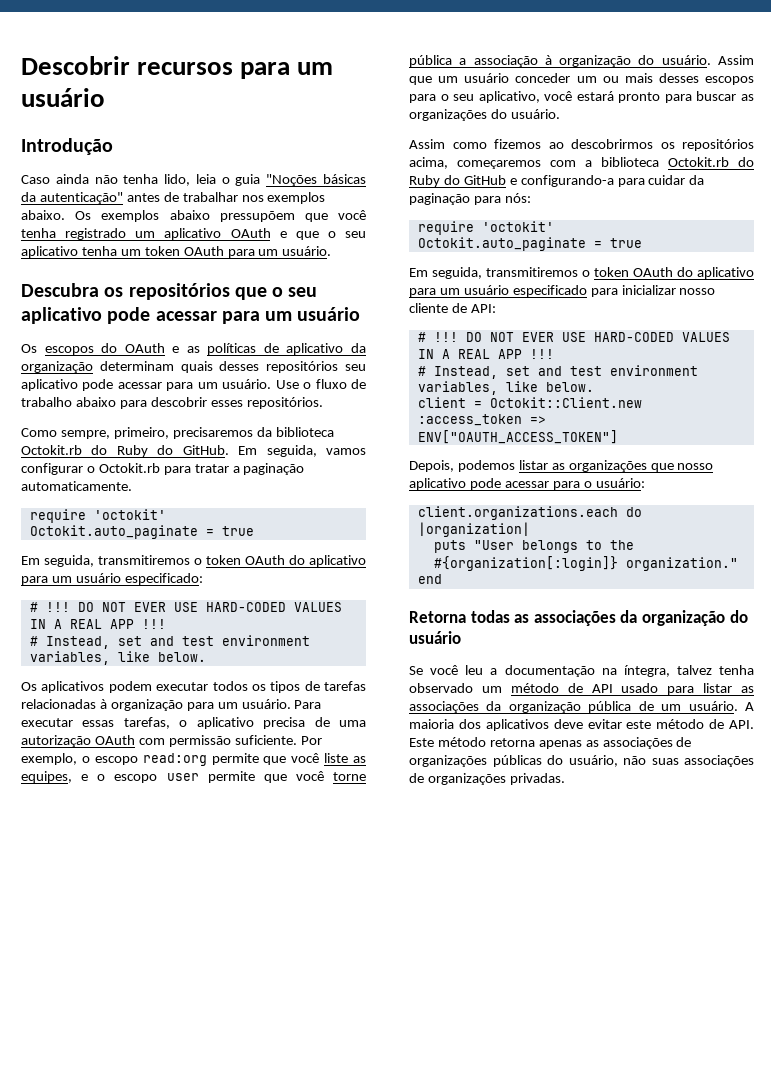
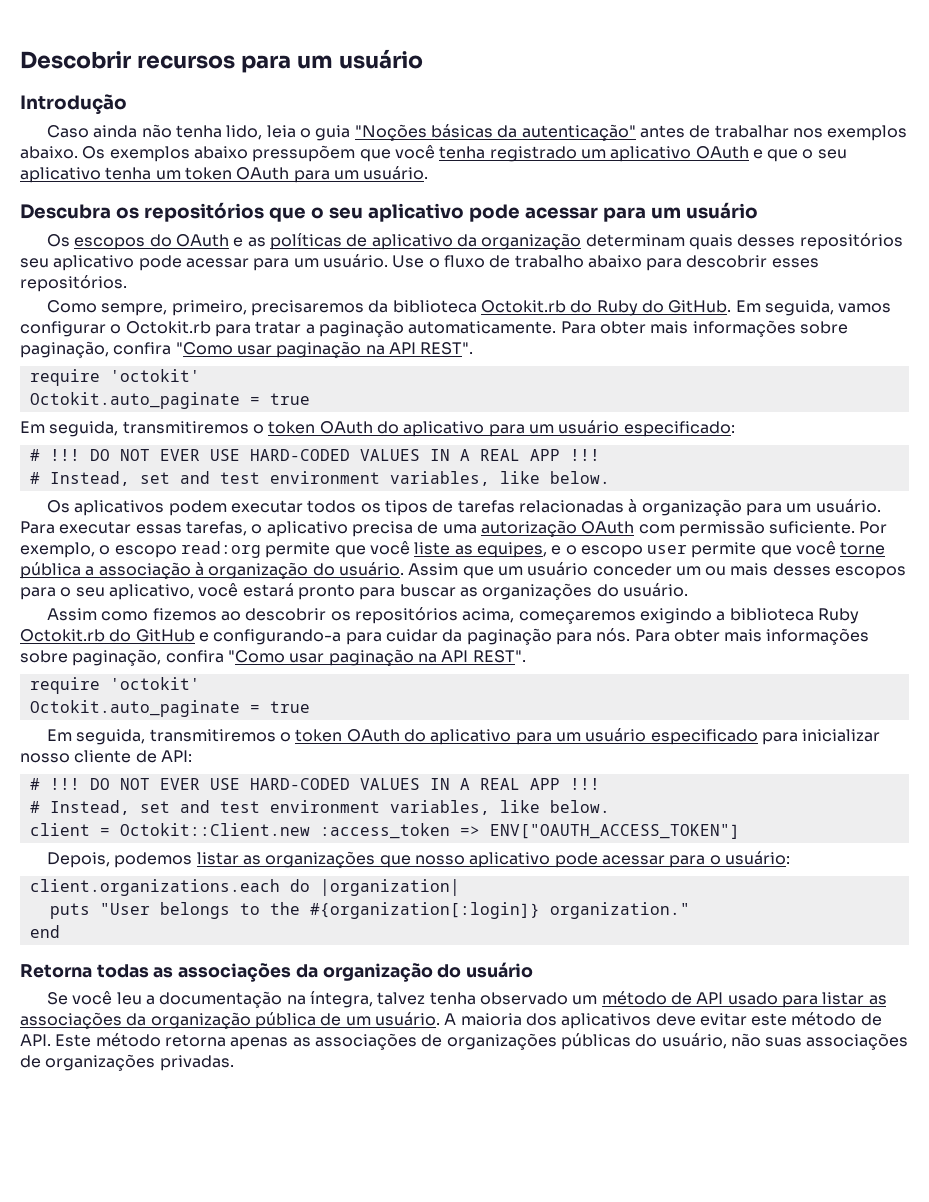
- Em seguida, vamos configurar o Octokit.rb para tratar a paginação automaticamente.
+ Em seguida, vamos configurar o Octokit.rb para tratar a paginação automaticamente. Para obter mais informações sobre paginação, confira "Como usar paginação na API REST".
- Assim como fizemos ao descobrirmos os repositórios acima, começaremos com a biblioteca Octokit.rb do Ruby do GitHub e configurando-a para cuidar da paginação para nós:
+ Assim como fizemos ao descobrir os repositórios acima, começaremos exigindo a biblioteca Ruby Octokit.rb do GitHub e configurando-a para cuidar da paginação para nós. Para obter mais informações sobre paginação, confira "Como usar paginação na API REST".

